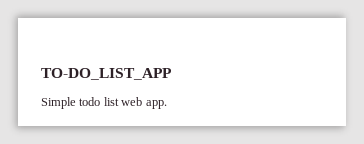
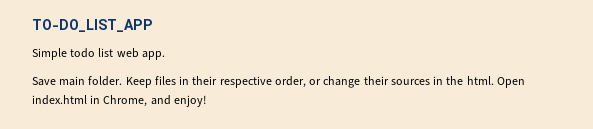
+ Save main folder. Keep files in their respective order, or change their sources in the html. Open index.html in Chrome, and enjoy!

